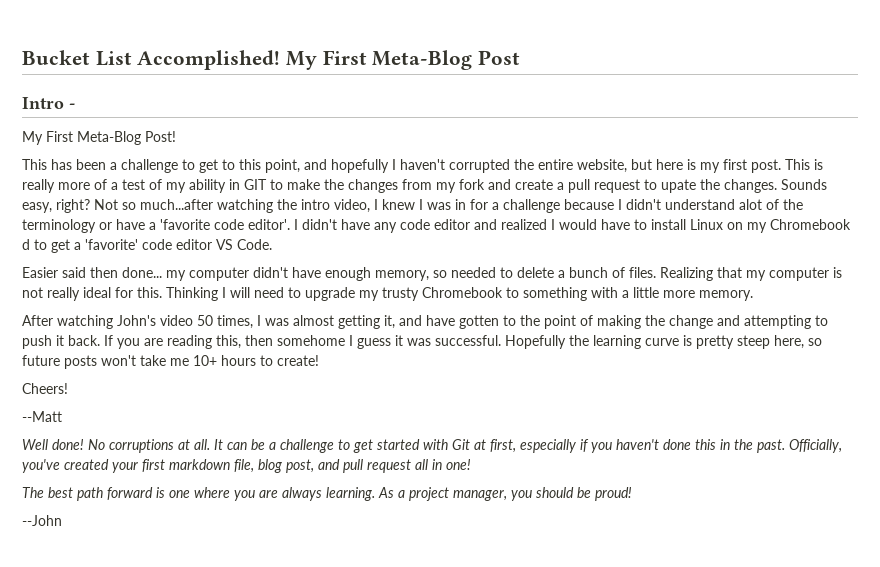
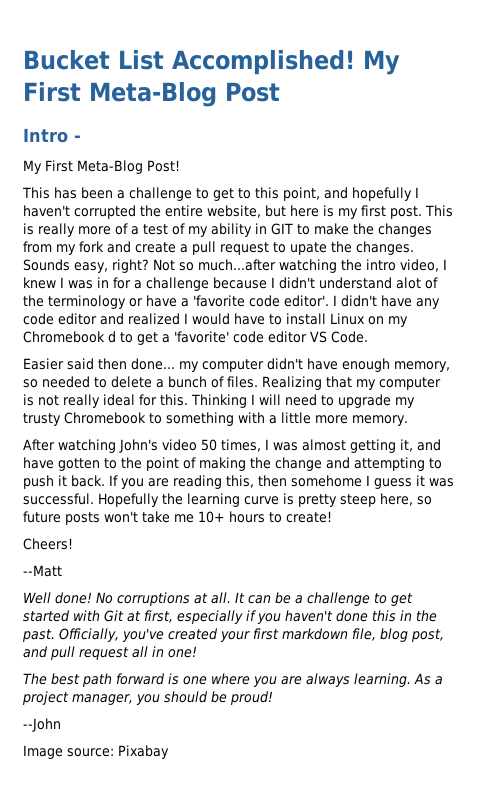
+ Image source: Pixabay

